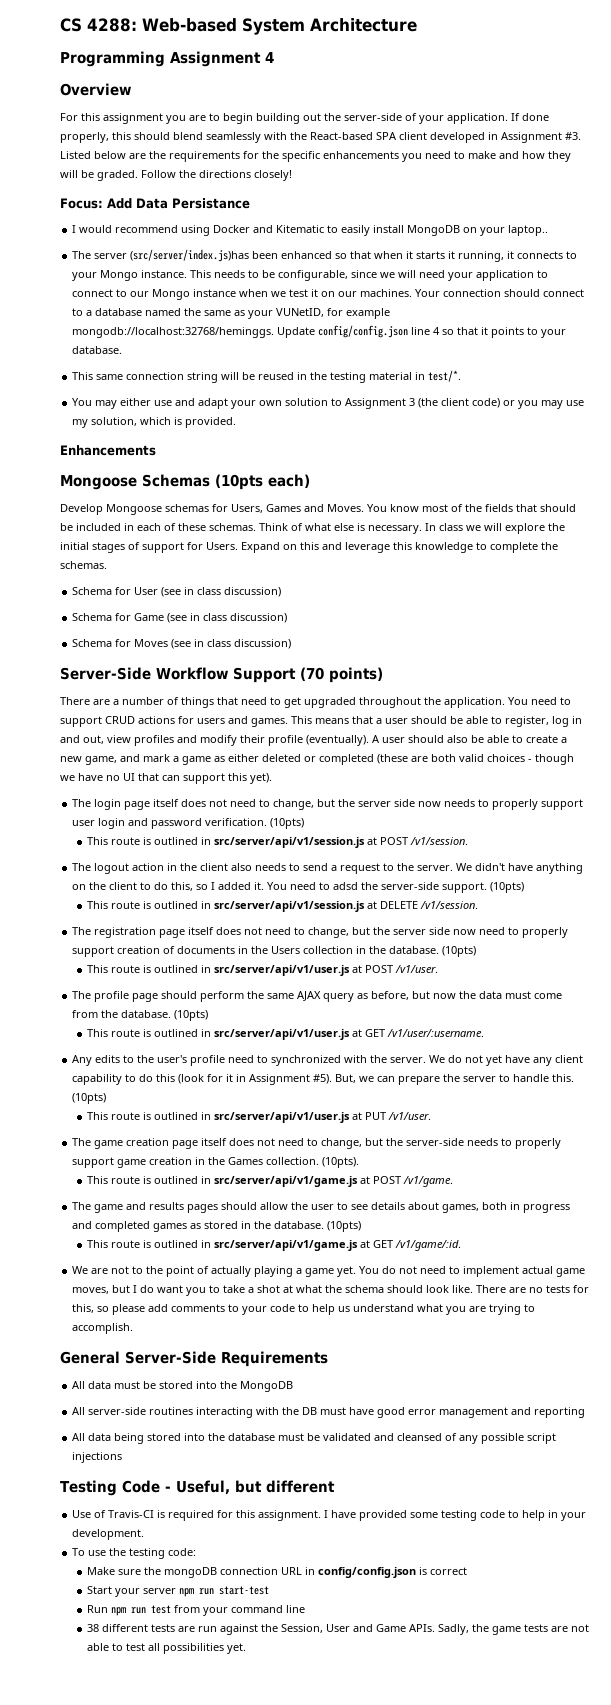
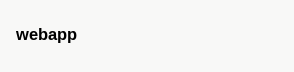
- CS 4288: Web-based System Architecture
- Programming Assignment 4
- Overview
- For this assignment you are to begin building out the server-side of your application. If done properly, this should blend seamlessly with the React-based SPA client developed in Assignment #3. Listed below are the requirements for the specific enhancements you need to make and how they will be graded. Follow the directions closely!
- Focus: Add Data Persistance
- I would recommend using Docker and Kitematic to easily install MongoDB on your laptop..
- The server (src/server/index.js)has been enhanced so that when it starts it running, it connects to your Mongo instance. This needs to be configurable, since we will need your application to connect to our Mongo instance when we test it on our machines. Your connection should connect to a database named the same as your VUNetID, for example mongodb://localhost:32768/heminggs. Update config/config.json line 4 so that it points to your database.
- This same connection string will be reused in the testing material in test/*.
- You may either use and adapt your own solution to Assignment 3 (the client code) or you may use my solution, which is provided.
- Enhancements
- Mongoose Schemas (10pts each)
- Develop Mongoose schemas for Users, Games and Moves. You know most of the fields that should be included in each of these schemas. Think of what else is necessary. In class we will explore the initial stages of support for Users. Expand on this and leverage this knowledge to complete the schemas.
- Schema for User (see in class discussion)
- Schema for Game (see in class discussion)
- Schema for Moves (see in class discussion)
- Server-Side Workflow Support (70 points)
- There are a number of things that need to get upgraded throughout the application. You need to support CRUD actions for users and games. This means that a user should be able to register, log in and out, view profiles and modify their profile (eventually). A user should also be able to create a new game, and mark a game as either deleted or completed (these are both valid choices - though we have no UI that can support this yet).
- The login page itself does not need to change, but the server side now needs to properly support user login and password verification. (10pts)
- This route is outlined in src/server/api/v1/session.js at POST /v1/session.
- The logout action in the client also needs to send a request to the server. We didn't have anything on the client to do this, so I added it. You need to adsd the server-side support. (10pts)
- This route is outlined in src/server/api/v1/session.js at DELETE /v1/session.
- The registration page itself does not need to change, but the server side now need to properly support creation of documents in the Users collection in the database. (10pts)
- This route is outlined in src/server/api/v1/user.js at POST /v1/user.
- The profile page should perform the same AJAX query as before, but now the data must come from the database. (10pts)
- This route is outlined in src/server/api/v1/user.js at GET /v1/user/:username.
- Any edits to the user's profile need to synchronized with the server. We do not yet have any client capability to do this (look for it in Assignment #5). But, we can prepare the server to handle this. (10pts)
- This route is outlined in src/server/api/v1/user.js at PUT /v1/user.
- The game creation page itself does not need to change, but the server-side needs to properly support game creation in the Games collection. (10pts).
- This route is outlined in src/server/api/v1/game.js at POST /v1/game.
- The game and results pages should allow the user to see details about games, both in progress and completed games as stored in the database. (10pts)
- This route is outlined in src/server/api/v1/game.js at GET /v1/game/:id.
- We are not to the point of actually playing a game yet. You do not need to implement actual game moves, but I do want you to take a shot at what the schema should look like. There are no tests for this, so please add comments to your code to help us understand what you are trying to accomplish.
- General Server-Side Requirements
- All data must be stored into the MongoDB
- All server-side routines interacting with the DB must have good error management and reporting
- All data being stored into the database must be validated and cleansed of any possible script injections
- Testing Code - Useful, but different
- Use of Travis-CI is required for this assignment. I have provided some testing code to help in your development.
- To use the testing code:
- Make sure the mongoDB connection URL in config/config.json is correct
- Start your server npm run start-test
- Run npm run test from your command line
- 38 different tests are run against the Session, User and Game APIs. Sadly, the game tests are not able to test all possibilities yet.
+ webapp

